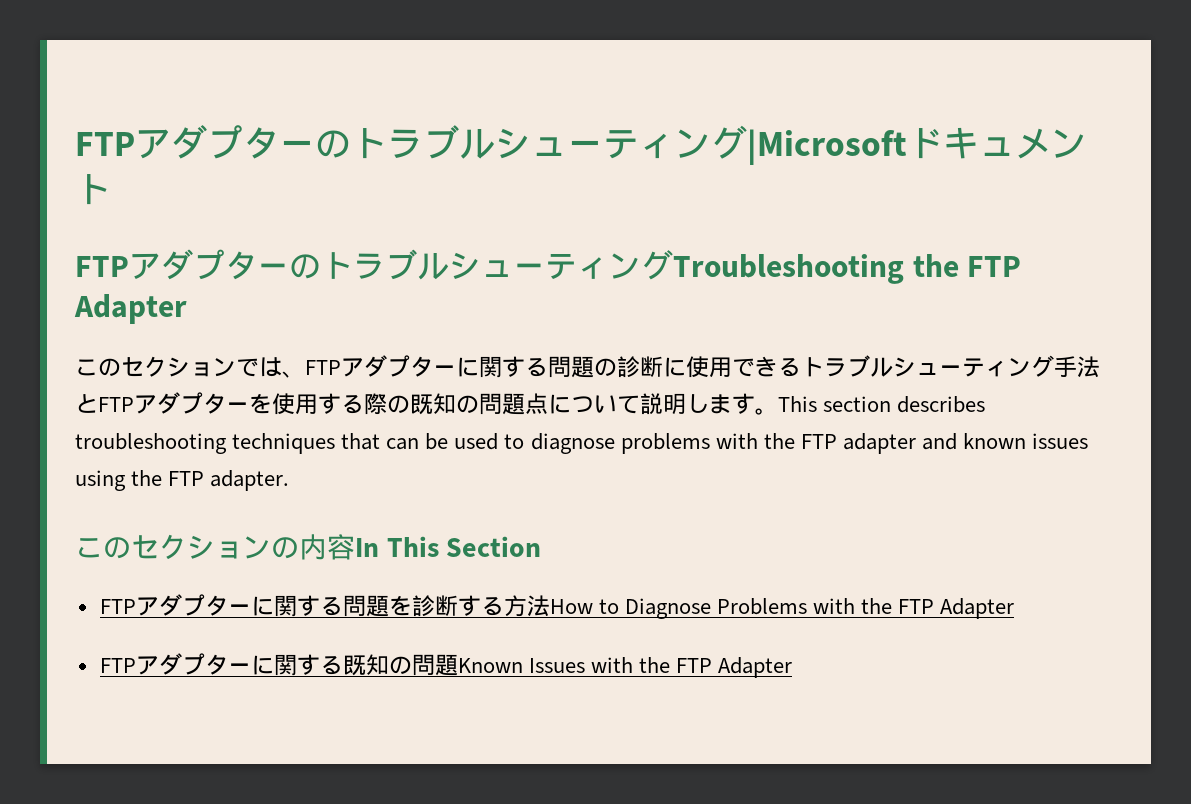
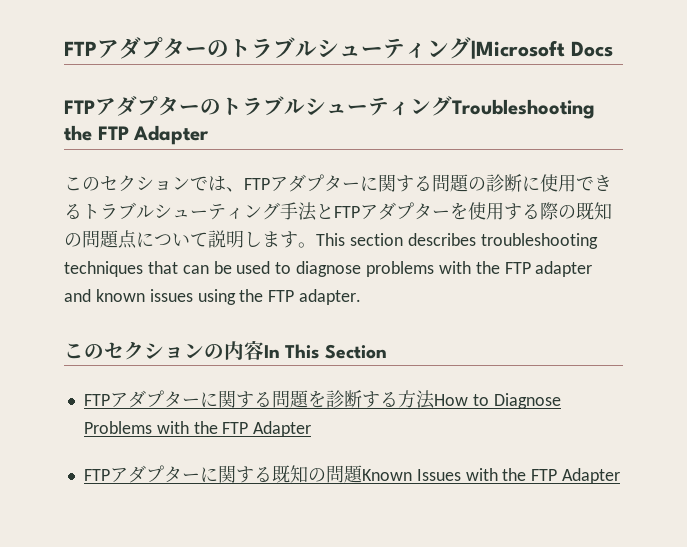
- FTPアダプターのトラブルシューティング|Microsoftドキュメント
+ FTPアダプターのトラブルシューティング|Microsoft Docs

